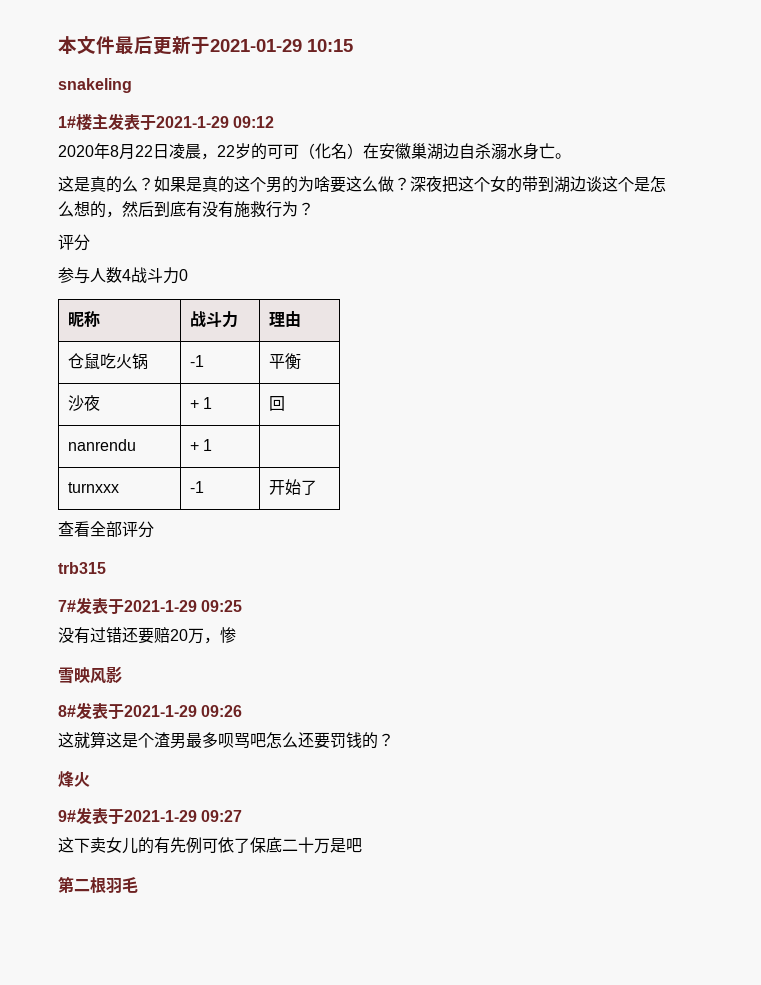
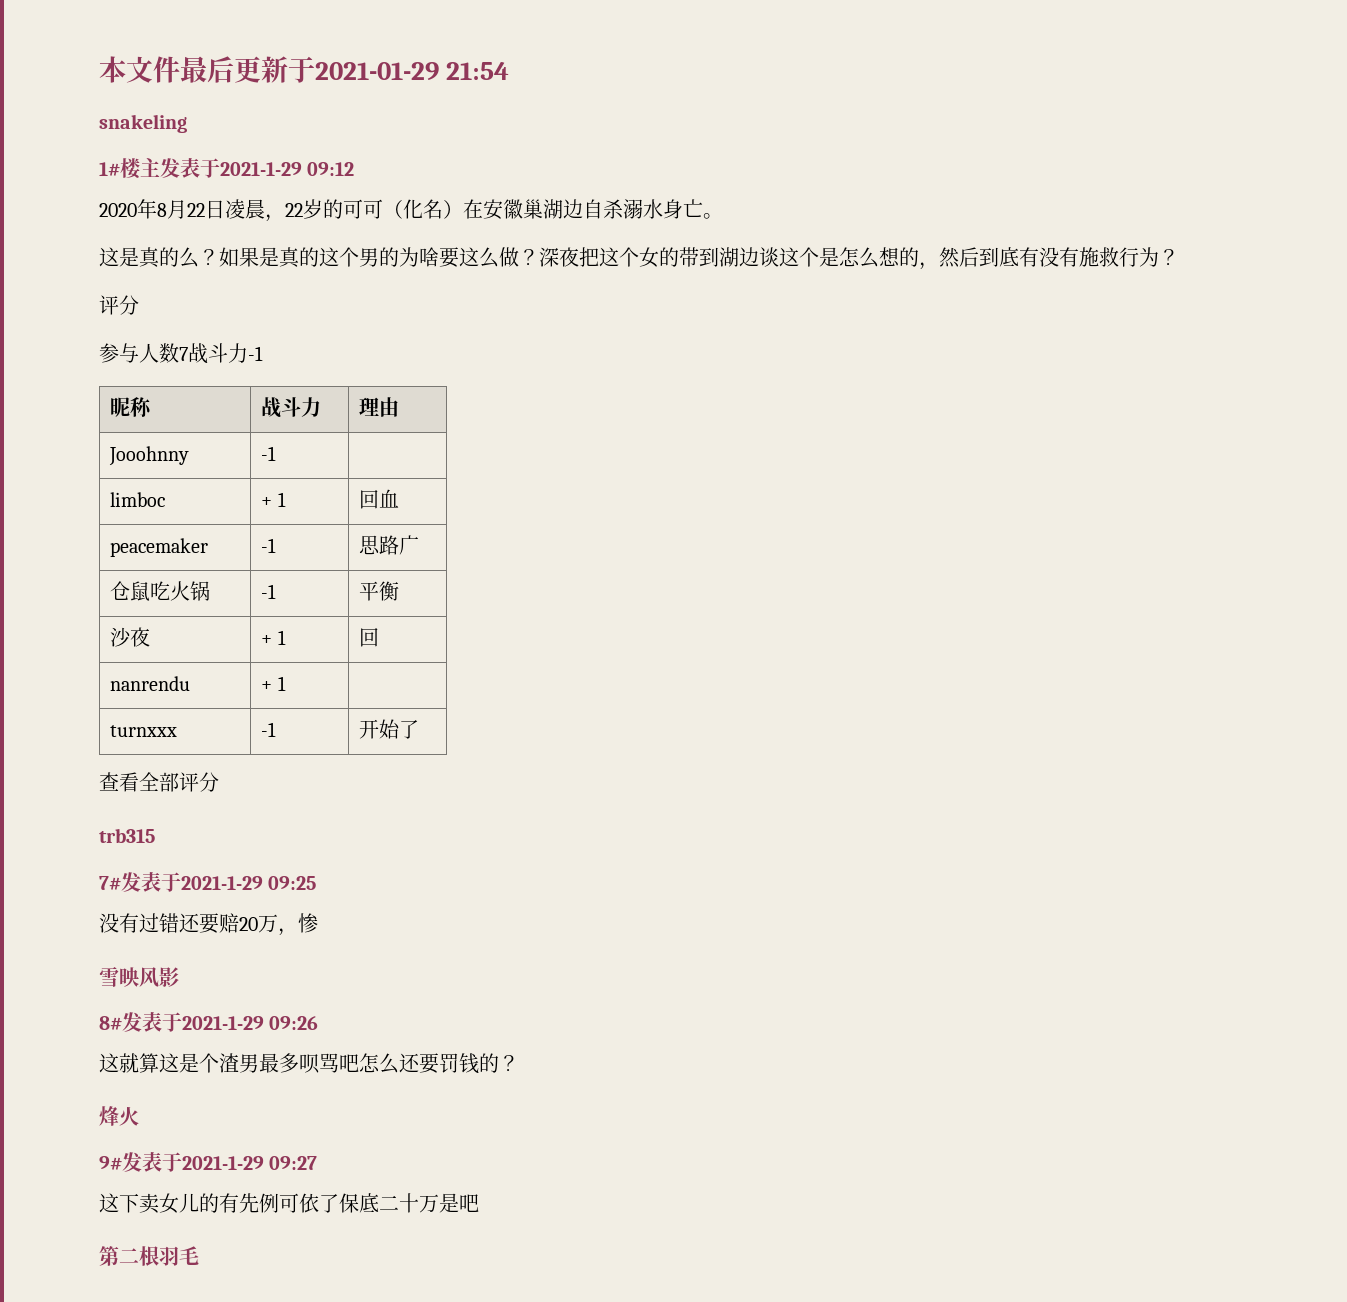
- 本文件最后更新于2021-01-29 10:15
+ 本文件最后更新于2021-01-29 21:54
- 参与人数4战斗力0
+ 参与人数7战斗力-1
+ Jooohnny | -1 |
+ limboc | + 1 | 回血
+ peacemaker | -1 | 思路广

